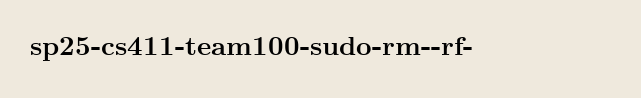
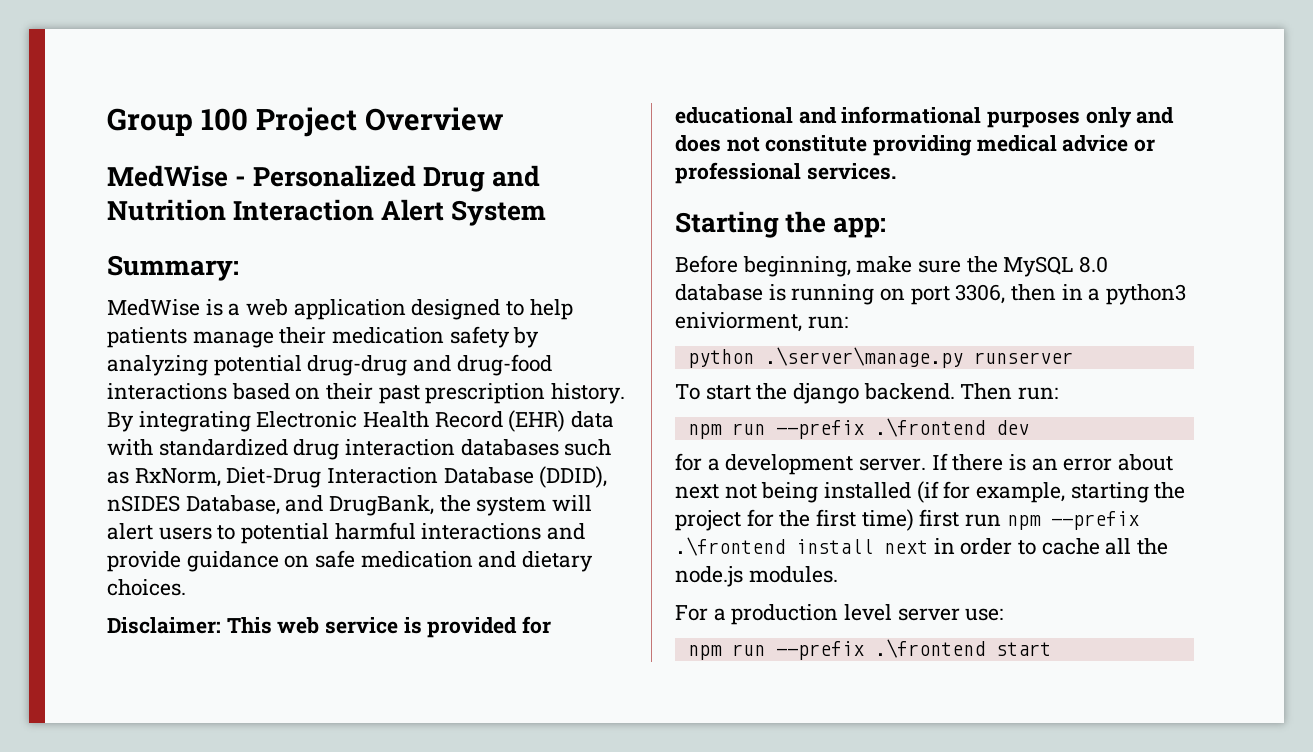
- sp25-cs411-team100-sudo-rm--rf-
+ Group 100 Project Overview
+ MedWise - Personalized Drug and Nutrition Interaction Alert System
+ Summary:
+ MedWise is a web application designed to help patients manage their medication safety by analyzing potential drug-drug and drug-food interactions based on their past prescription history. By integrating Electronic Health Record (EHR) data with standardized drug interaction databases such as RxNorm, Diet-Drug Interaction Database (DDID), nSIDES Database, and DrugBank, the system will alert users to potential harmful interactions and provide guidance on safe medication and dietary choices.
+ Disclaimer: This web service is provided for educational and informational purposes only and does not constitute providing medical advice or professional services.
+ Starting the app:
+ Before beginning, make sure the MySQL 8.0 database is running on port 3306, then in a python3 eniviorment, run:
+ python .\server\manage.py runserver
+ To start the django backend. Then run:
+ npm run --prefix .\frontend dev
+ for a development server. If there is an error about next not being installed (if for example, starting the project for the first time) first run npm --prefix .\frontend install next in order to cache all the node.js modules.
+ For a production level server use:
+ npm run --prefix .\frontend start

